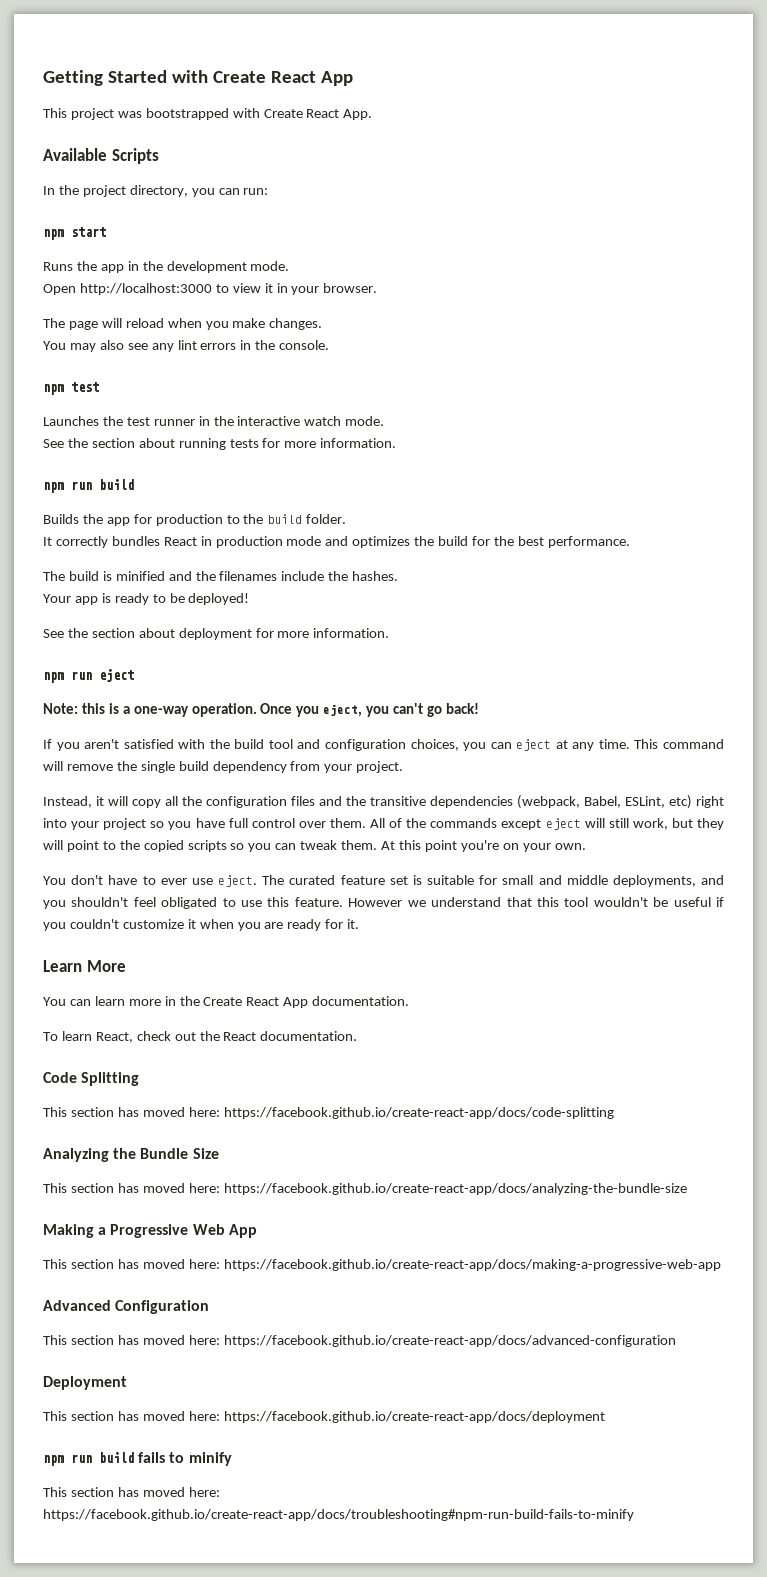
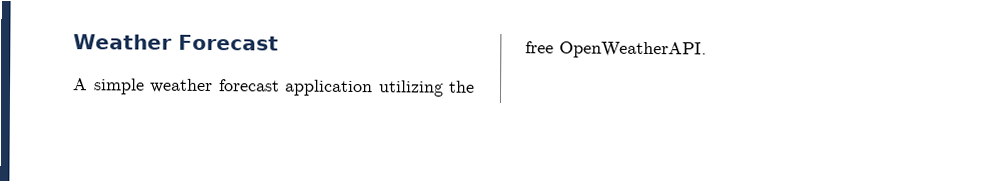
- Getting Started with Create React App
- This project was bootstrapped with Create React App.
- Available Scripts
- In the project directory, you can run:
- npm start
- Runs the app in the development mode.
- Open http://localhost:3000 to view it in your browser.
- The page will reload when you make changes.
- You may also see any lint errors in the console.
- npm test
- Launches the test runner in the interactive watch mode.
- See the section about running tests for more information.
- npm run build
- Builds the app for production to the build folder.
- It correctly bundles React in production mode and optimizes the build for the best performance.
- The build is minified and the filenames include the hashes.
- Your app is ready to be deployed!
- See the section about deployment for more information.
- npm run eject
- Note: this is a one-way operation. Once you eject, you can't go back!
- If you aren't satisfied with the build tool and configuration choices, you can eject at any time. This command will remove the single build dependency from your project.
- Instead, it will copy all the configuration files and the transitive dependencies (webpack, Babel, ESLint, etc) right into your project so you have full control over them. All of the commands except eject will still work, but they will point to the copied scripts so you can tweak them. At this point you're on your own.
- You don't have to ever use eject. The curated feature set is suitable for small and middle deployments, and you shouldn't feel obligated to use this feature. However we understand that this tool wouldn't be useful if you couldn't customize it when you are ready for it.
- Learn More
- You can learn more in the Create React App documentation.
- To learn React, check out the React documentation.
- Code Splitting
- This section has moved here: https://facebook.github.io/create-react-app/docs/code-splitting
- Analyzing the Bundle Size
- This section has moved here: https://facebook.github.io/create-react-app/docs/analyzing-the-bundle-size
- Making a Progressive Web App
- This section has moved here: https://facebook.github.io/create-react-app/docs/making-a-progressive-web-app
- Advanced Configuration
- This section has moved here: https://facebook.github.io/create-react-app/docs/advanced-configuration
- Deployment
- This section has moved here: https://facebook.github.io/create-react-app/docs/deployment
- npm run build fails to minify
- This section has moved here: https://facebook.github.io/create-react-app/docs/troubleshooting#npm-run-build-fails-to-minify
+ Weather Forecast
+ A simple weather forecast application utilizing the free OpenWeatherAPI.

